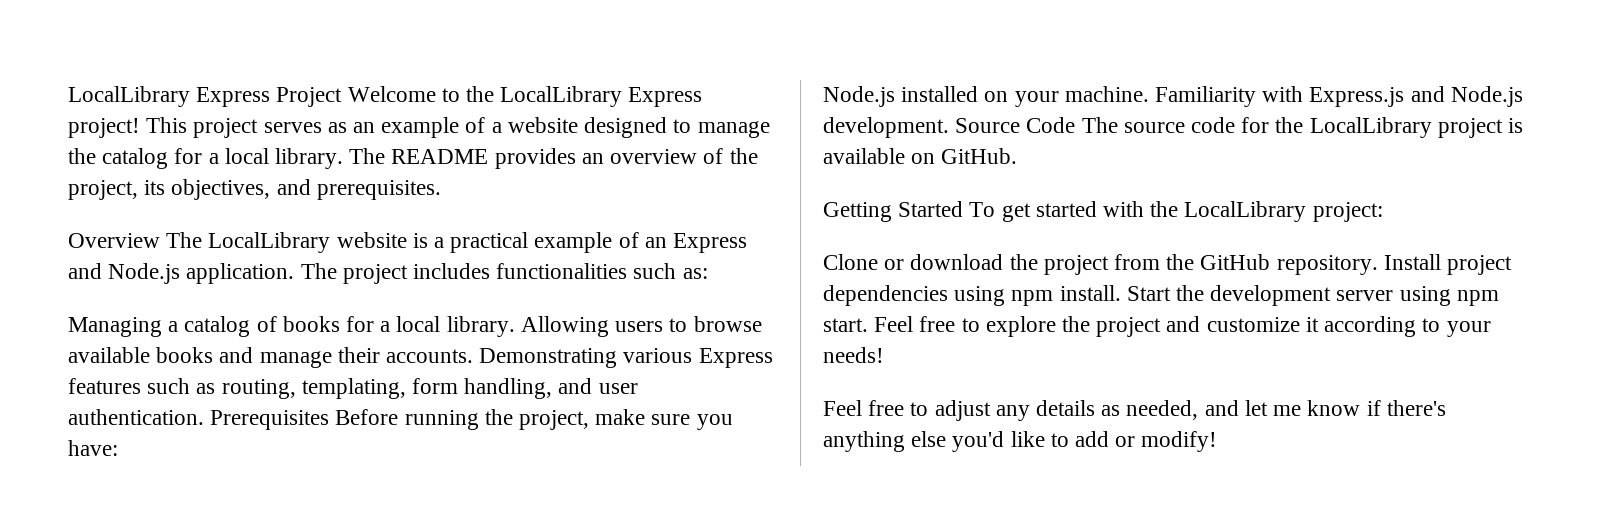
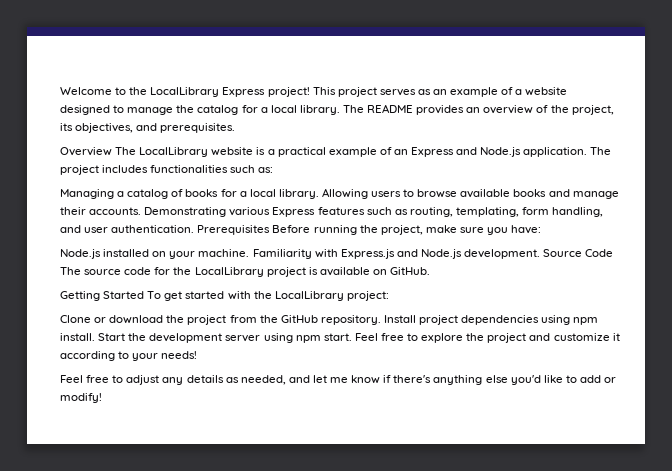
- LocalLibrary Express Project Welcome to the LocalLibrary Express project!
+ Welcome to the LocalLibrary Express project!

